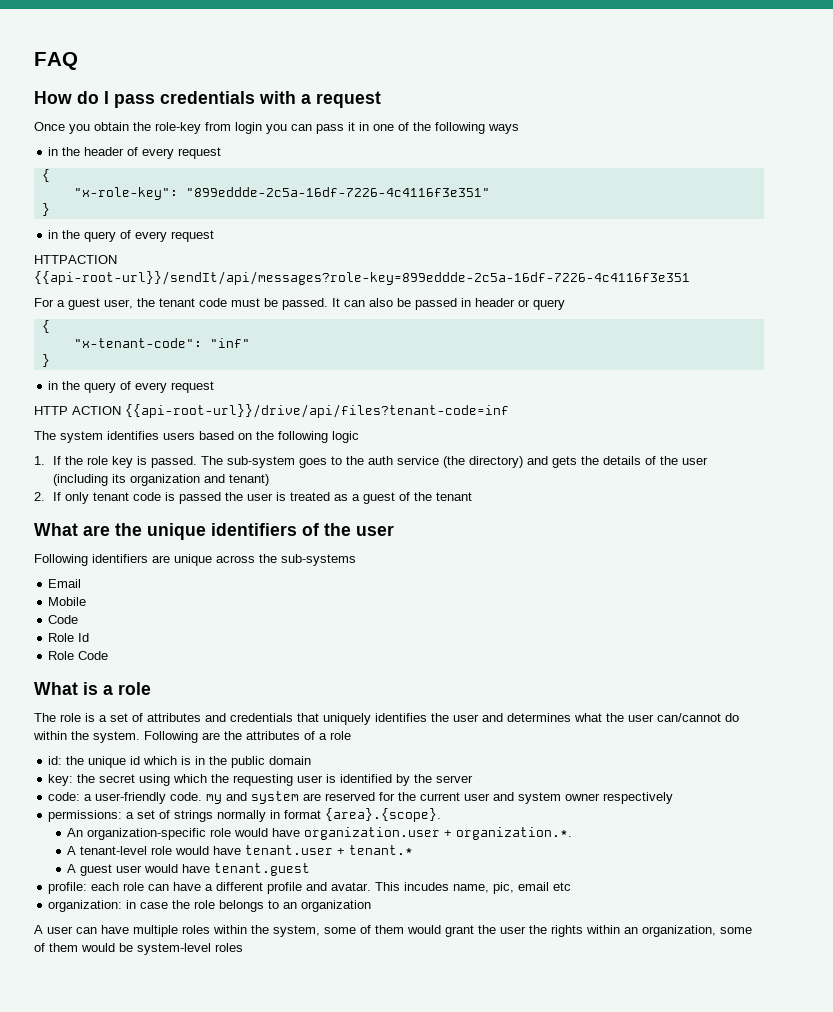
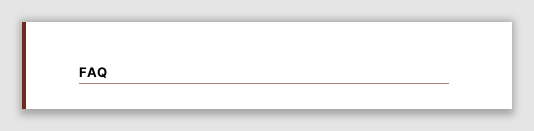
- How do I pass credentials with a request
- Once you obtain the role-key from login you can pass it in one of the following ways
- in the header of every request
- {
- "x-role-key": "899eddde-2c5a-16df-7226-4c4116f3e351"
- }
- in the query of every request
- HTTPACTION {{api-root-url}}/sendIt/api/messages?role-key=899eddde-2c5a-16df-7226-4c4116f3e351
- For a guest user, the tenant code must be passed. It can also be passed in header or query
- {
- "x-tenant-code": "inf"
- }
- in the query of every request
- HTTP ACTION {{api-root-url}}/drive/api/files?tenant-code=inf
- The system identifies users based on the following logic
- 1. If the role key is passed. The sub-system goes to the auth service (the directory) and gets the details of the user (including its organization and tenant)
- 2. If only tenant code is passed the user is treated as a guest of the tenant
- What are the unique identifiers of the user
- Following identifiers are unique across the sub-systems
- Email
- Mobile
- Code
- Role Id
- Role Code
- What is a role
- The role is a set of attributes and credentials that uniquely identifies the user and determines what the user can/cannot do within the system. Following are the attributes of a role
- id: the unique id which is in the public domain
- key: the secret using which the requesting user is identified by the server
- code: a user-friendly code. my and system are reserved for the current user and system owner respectively
- permissions: a set of strings normally in format {area}.{scope}.
- An organization-specific role would have organization.user + organization.*.
- A tenant-level role would have tenant.user + tenant.*
- A guest user would have tenant.guest
- profile: each role can have a different profile and avatar. This incudes name, pic, email etc
- organization: in case the role belongs to an organization
- A user can have multiple roles within the system, some of them would grant the user the rights within an organization, some of them would be system-level roles

